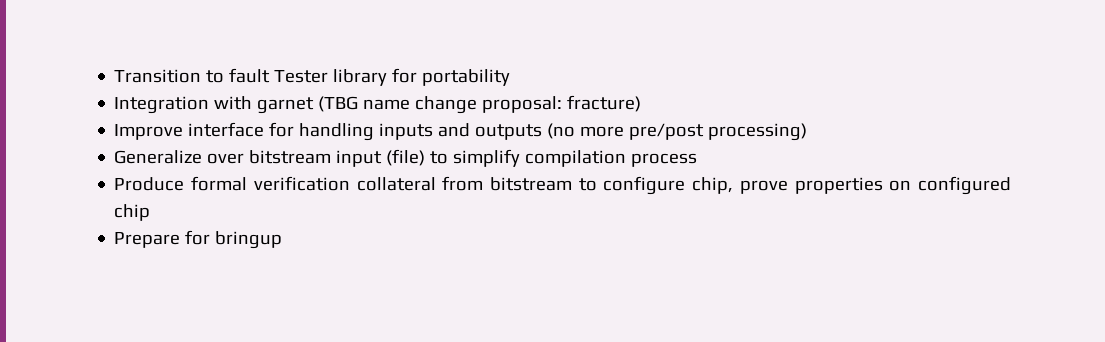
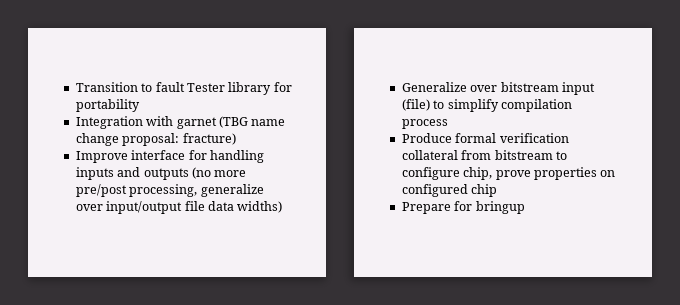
- Improve interface for handling inputs and outputs (no more pre/post processing)
+ Improve interface for handling inputs and outputs (no more pre/post processing, generalize over input/output file data widths)

